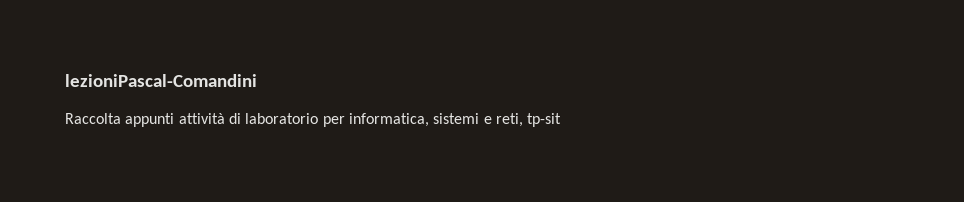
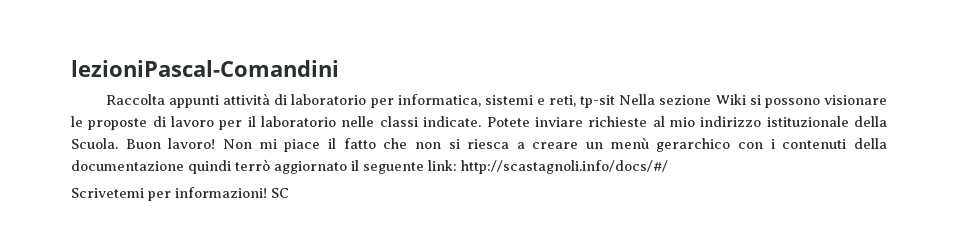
- Raccolta appunti attività di laboratorio per informatica, sistemi e reti, tp-sit
+ Raccolta appunti attività di laboratorio per informatica, sistemi e reti, tp-sit Nella sezione Wiki si possono visionare le proposte di lavoro per il laboratorio nelle classi indicate. Potete inviare richieste al mio indirizzo istituzionale della Scuola. Buon lavoro! Non mi piace il fatto che non si riesca a creare un menù gerarchico con i contenuti della documentazione quindi terrò aggiornato il seguente link: http://scastagnoli.info/docs/#/
+ Scrivetemi per informazioni! SC

